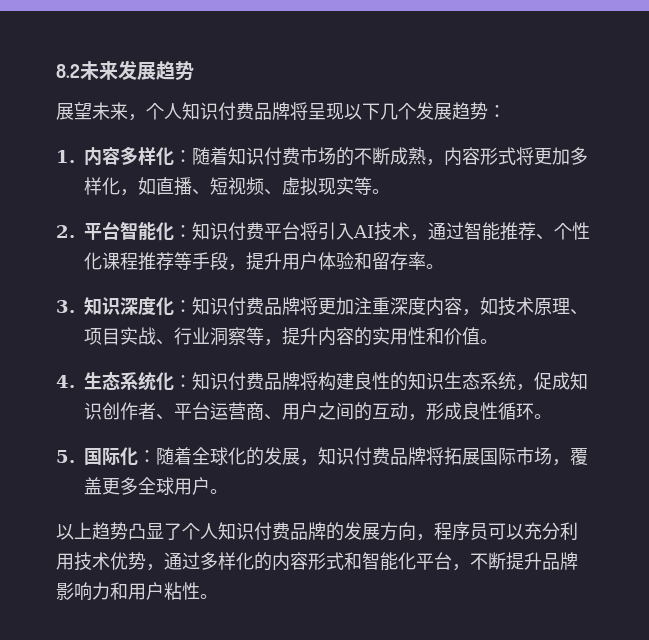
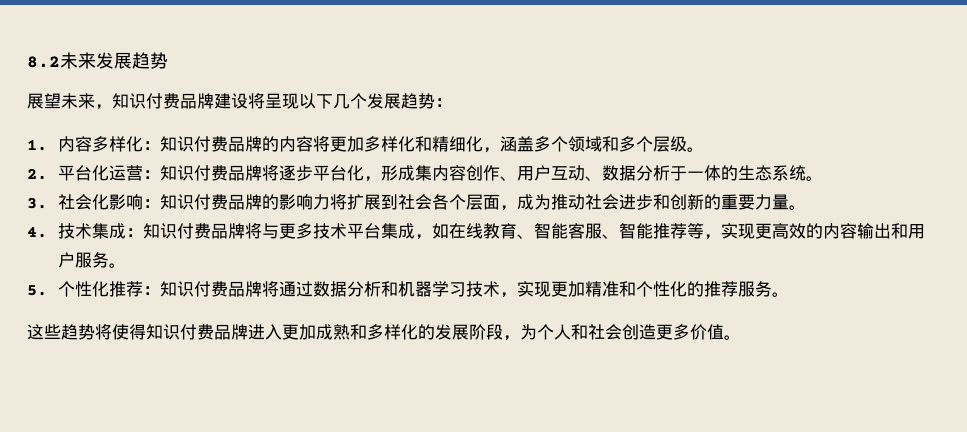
- 展望未来，个人知识付费品牌将呈现以下几个发展趋势：
+ 展望未来，知识付费品牌建设将呈现以下几个发展趋势：
- 1.内容多样化：随着知识付费市场的不断成熟，内容形式将更加多样化，如直播、短视频、虚拟现实等。
- 2.平台智能化：知识付费平台将引入AI技术，通过智能推荐、个性化课程推荐等手段，提升用户体验和留存率。
- 3.知识深度化：知识付费品牌将更加注重深度内容，如技术原理、项目实战、行业洞察等，提升内容的实用性和价值。
- 4.生态系统化：知识付费品牌将构建良性的知识生态系统，促成知识创作者、平台运营商、用户之间的互动，形成良性循环。
- 5.国际化：随着全球化的发展，知识付费品牌将拓展国际市场，覆盖更多全球用户。
- 以上趋势凸显了个人知识付费品牌的发展方向，程序员可以充分利用技术优势，通过多样化的内容形式和智能化平台，不断提升品牌影响力和用户粘性。
+ 1.内容多样化：知识付费品牌的内容将更加多样化和精细化，涵盖多个领域和多个层级。
+ 2.平台化运营：知识付费品牌将逐步平台化，形成集内容创作、用户互动、数据分析于一体的生态系统。
+ 3.社会化影响：知识付费品牌的影响力将扩展到社会各个层面，成为推动社会进步和创新的重要力量。
+ 4.技术集成：知识付费品牌将与更多技术平台集成，如在线教育、智能客服、智能推荐等，实现更高效的内容输出和用户服务。
+ 5.个性化推荐：知识付费品牌将通过数据分析和机器学习技术，实现更加精准和个性化的推荐服务。
+ 这些趋势将使得知识付费品牌进入更加成熟和多样化的发展阶段，为个人和社会创造更多价值。

